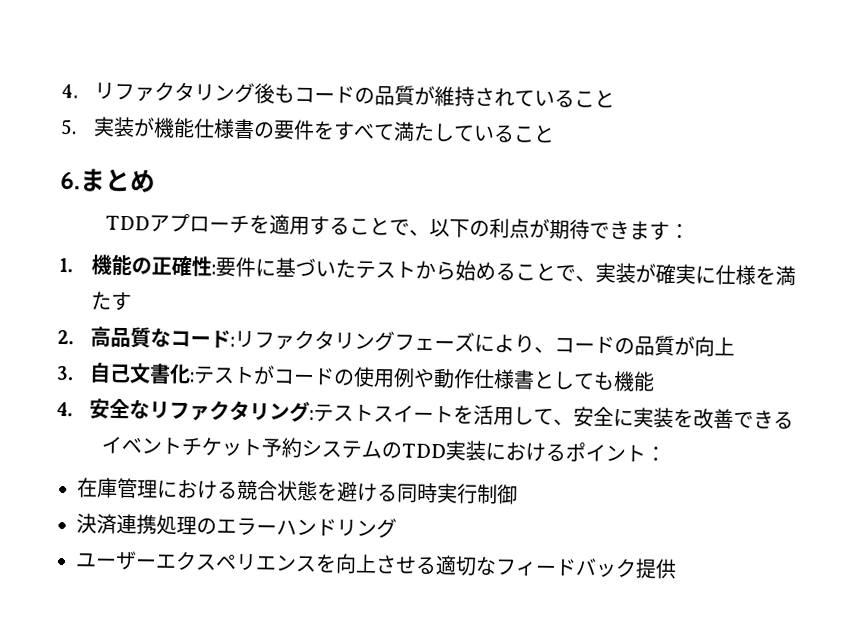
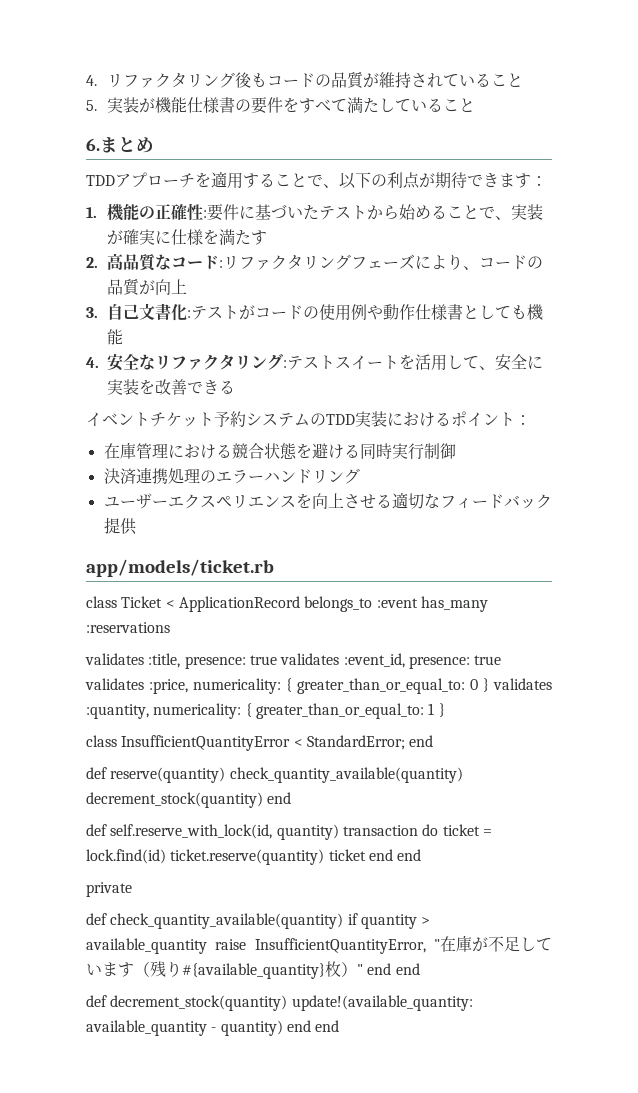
+ app/models/ticket.rb
+ class Ticket < ApplicationRecord belongs_to :event has_many :reservations
+ validates :title, presence: true validates :event_id, presence: true validates :price, numericality: { greater_than_or_equal_to: 0 } validates :quantity, numericality: { greater_than_or_equal_to: 1 }
+ class InsufficientQuantityError < StandardError; end
+ def reserve(quantity) check_quantity_available(quantity) decrement_stock(quantity) end
+ def self.reserve_with_lock(id, quantity) transaction do ticket = lock.find(id) ticket.reserve(quantity) ticket end end
+ private
+ def check_quantity_available(quantity) if quantity > available_quantity raise InsufficientQuantityError, "在庫が不足しています（残り#{available_quantity}枚）" end end
+ def decrement_stock(quantity) update!(available_quantity: available_quantity - quantity) end end

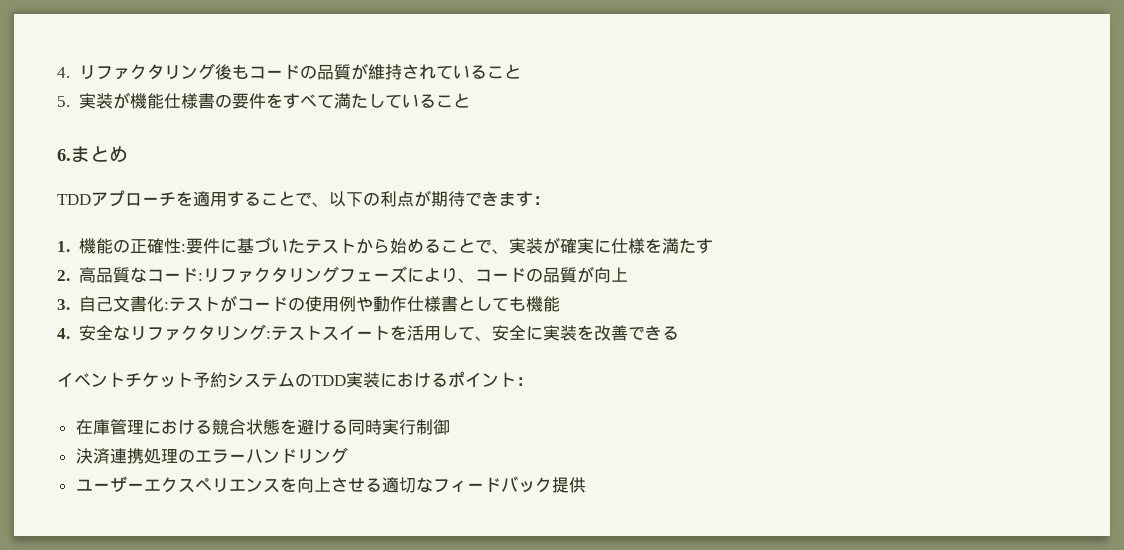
- app/models/ticket.rb
- class Ticket < ApplicationRecord belongs_to :event has_many :reservations
- validates :title, presence: true validates :event_id, presence: true validates :price, numericality: { greater_than_or_equal_to: 0 } validates :quantity, numericality: { greater_than_or_equal_to: 1 }
- class InsufficientQuantityError < StandardError; end
- def reserve(quantity) check_quantity_available(quantity) decrement_stock(quantity) end
- def self.reserve_with_lock(id, quantity) transaction do ticket = lock.find(id) ticket.reserve(quantity) ticket end end
- private
- def check_quantity_available(quantity) if quantity > available_quantity raise InsufficientQuantityError, "在庫が不足しています（残り#{available_quantity}枚）" end end
- def decrement_stock(quantity) update!(available_quantity: available_quantity - quantity) end end

